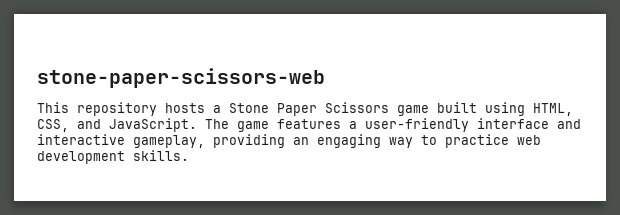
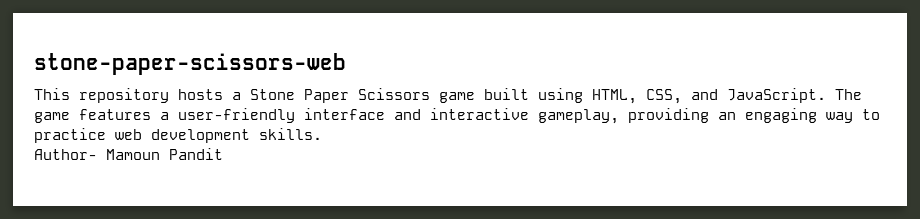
+ Author- Mamoun Pandit

